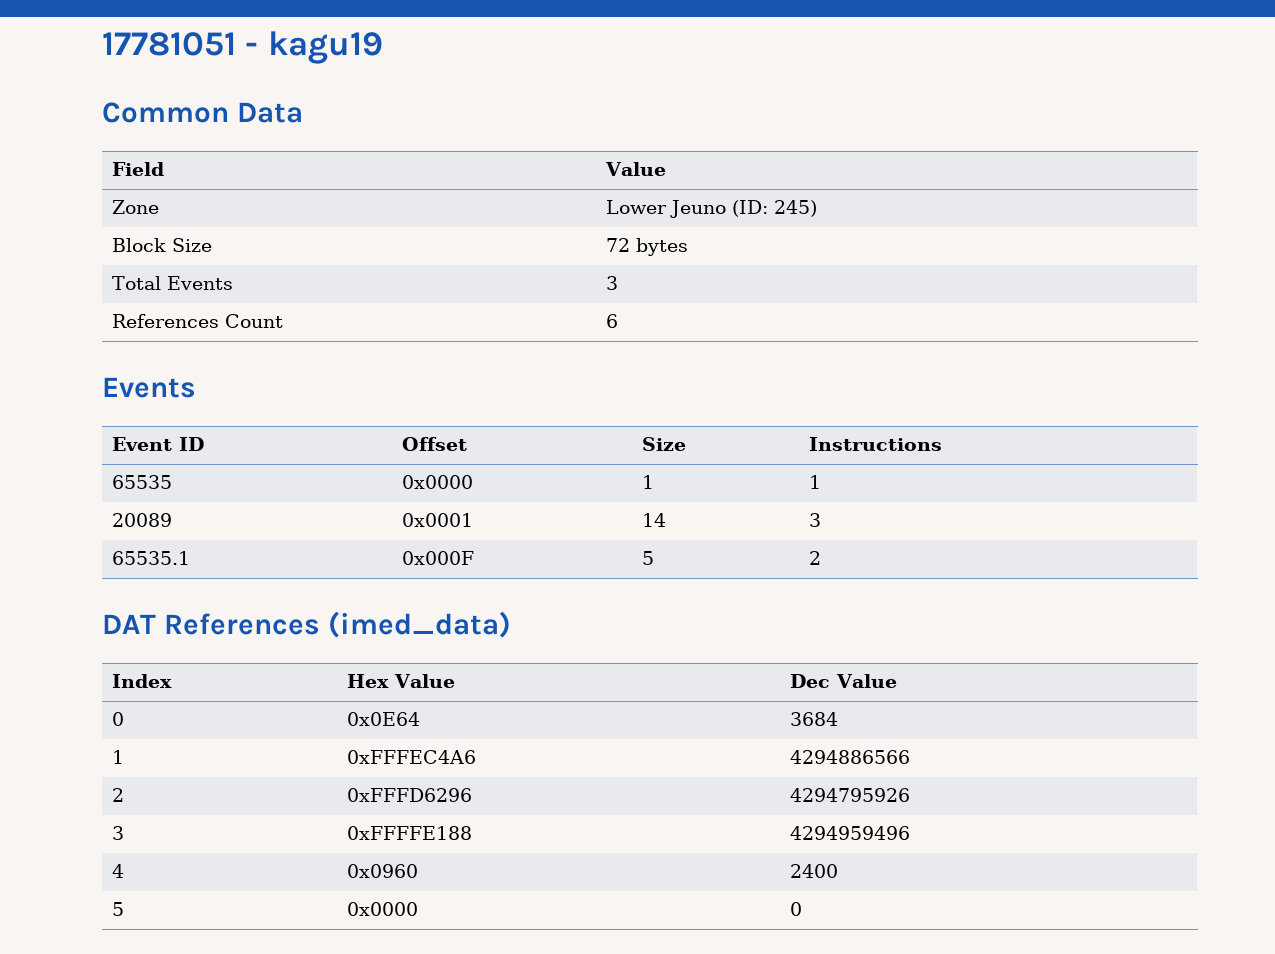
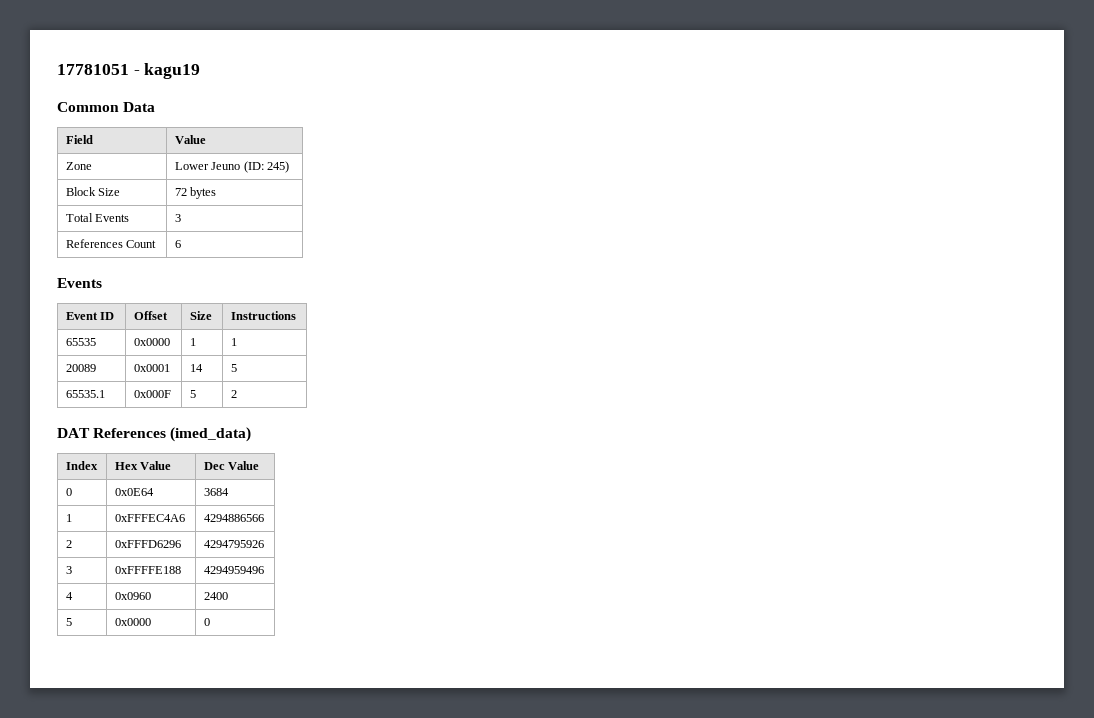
- 20089 | 0x0001 | 14 | 3
+ 20089 | 0x0001 | 14 | 5

